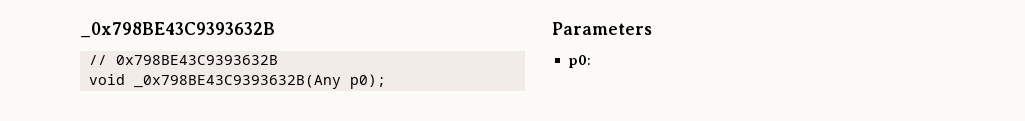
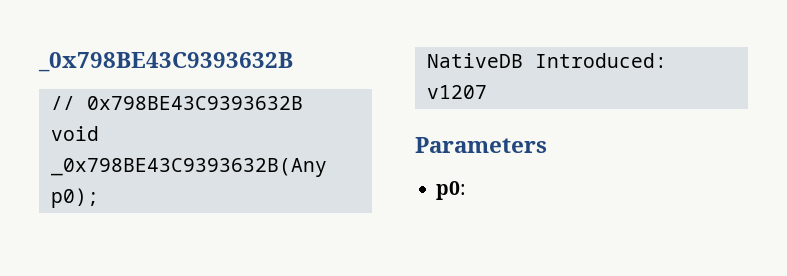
+ NativeDB Introduced: v1207

